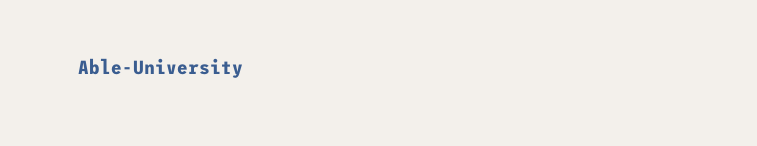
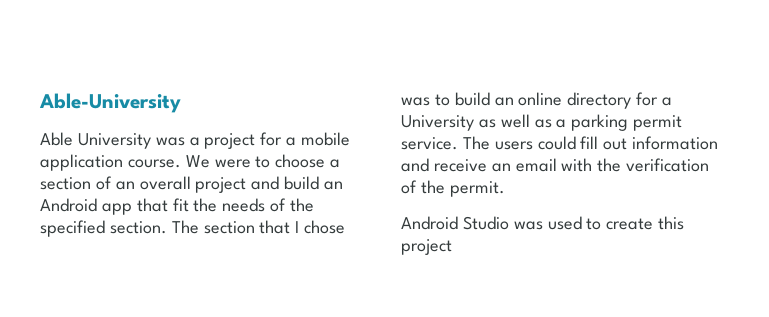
+ Able University was a project for a mobile application course. We were to choose a section of an overall project and build an Android app that fit the needs of the specified section. The section that I chose was to build an online directory for a University as well as a parking permit service. The users could fill out information and receive an email with the verification of the permit.
+ Android Studio was used to create this project

